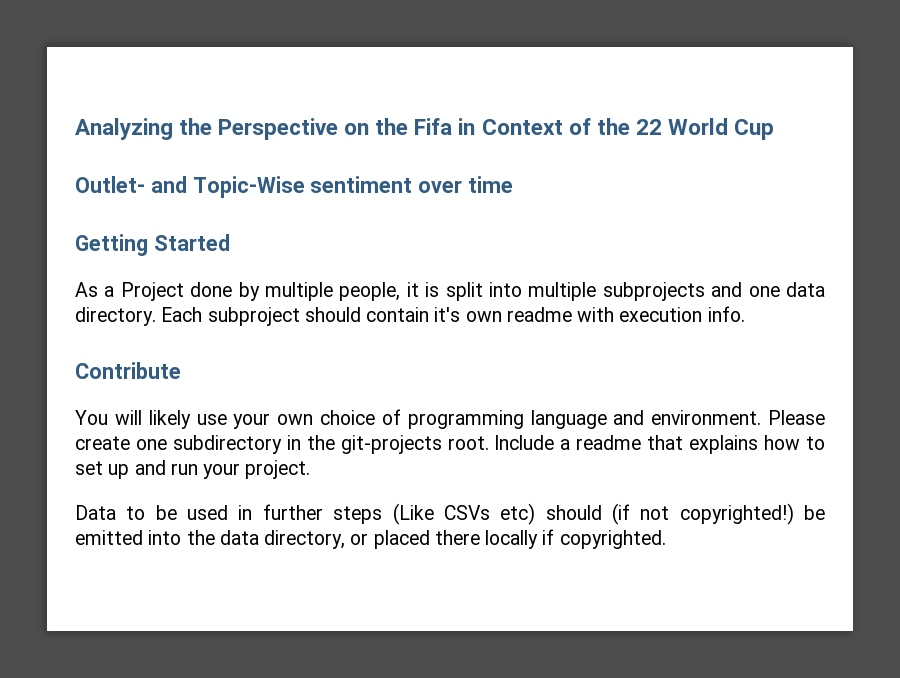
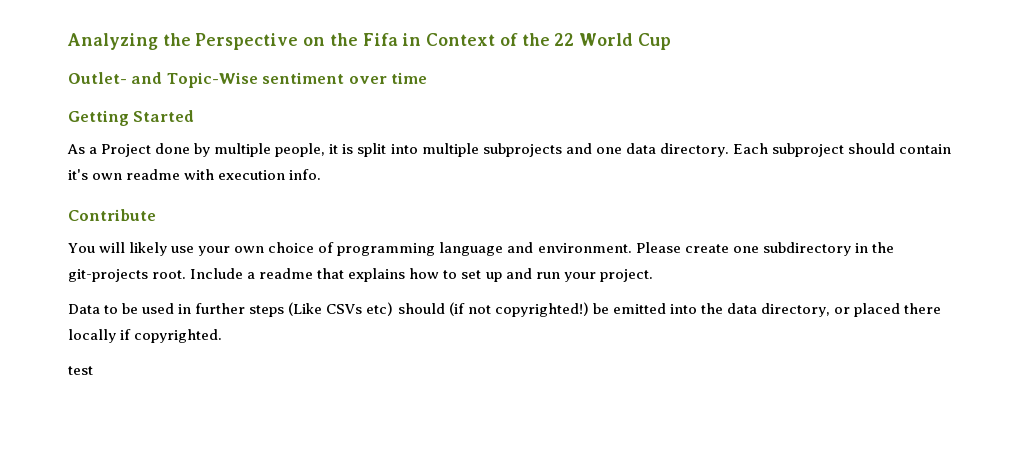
+ test

